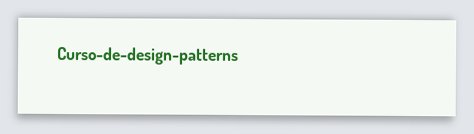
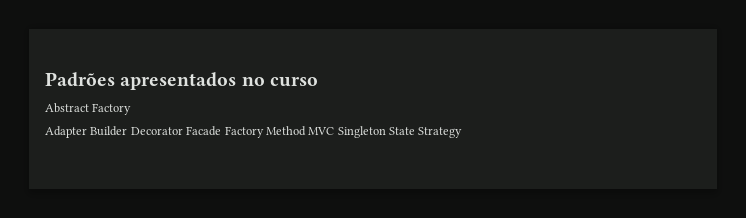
- Curso-de-design-patterns
+ Padrões apresentados no curso
+ Abstract Factory
+ Adapter Builder Decorator Facade Factory Method MVC Singleton State Strategy

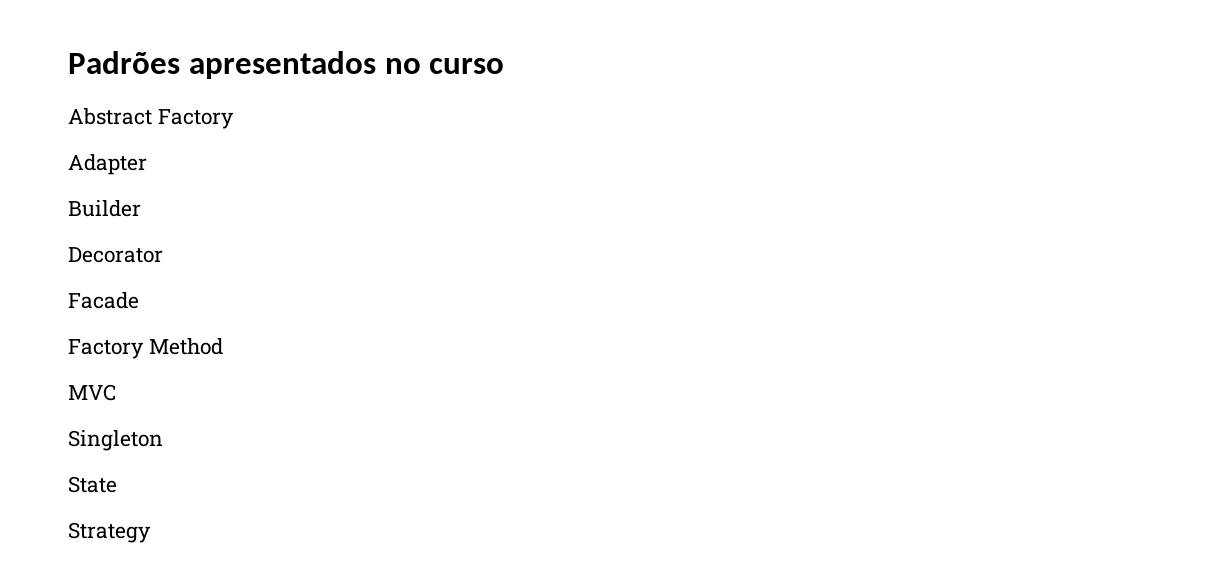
- Adapter Builder Decorator Facade Factory Method MVC Singleton State Strategy
+ Adapter
+ Builder
+ Decorator
+ Facade
+ Factory Method
+ MVC
+ Singleton
+ State
+ Strategy

